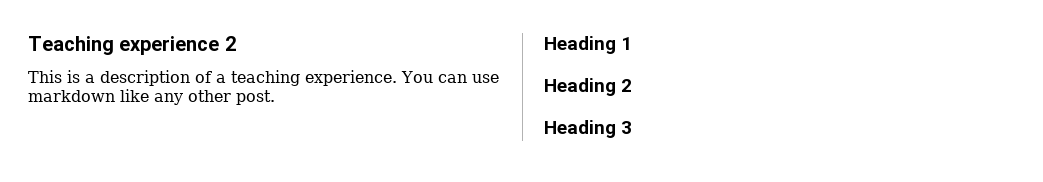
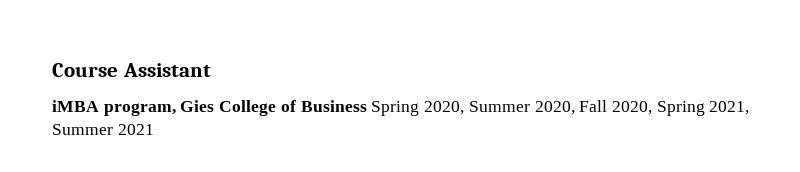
- Teaching experience 2
- This is a description of a teaching experience. You can use markdown like any other post.
- Heading 1
- Heading 2
- Heading 3
+ Course Assistant
+ iMBA program, Gies College of Business Spring 2020, Summer 2020, Fall 2020, Spring 2021, Summer 2021

